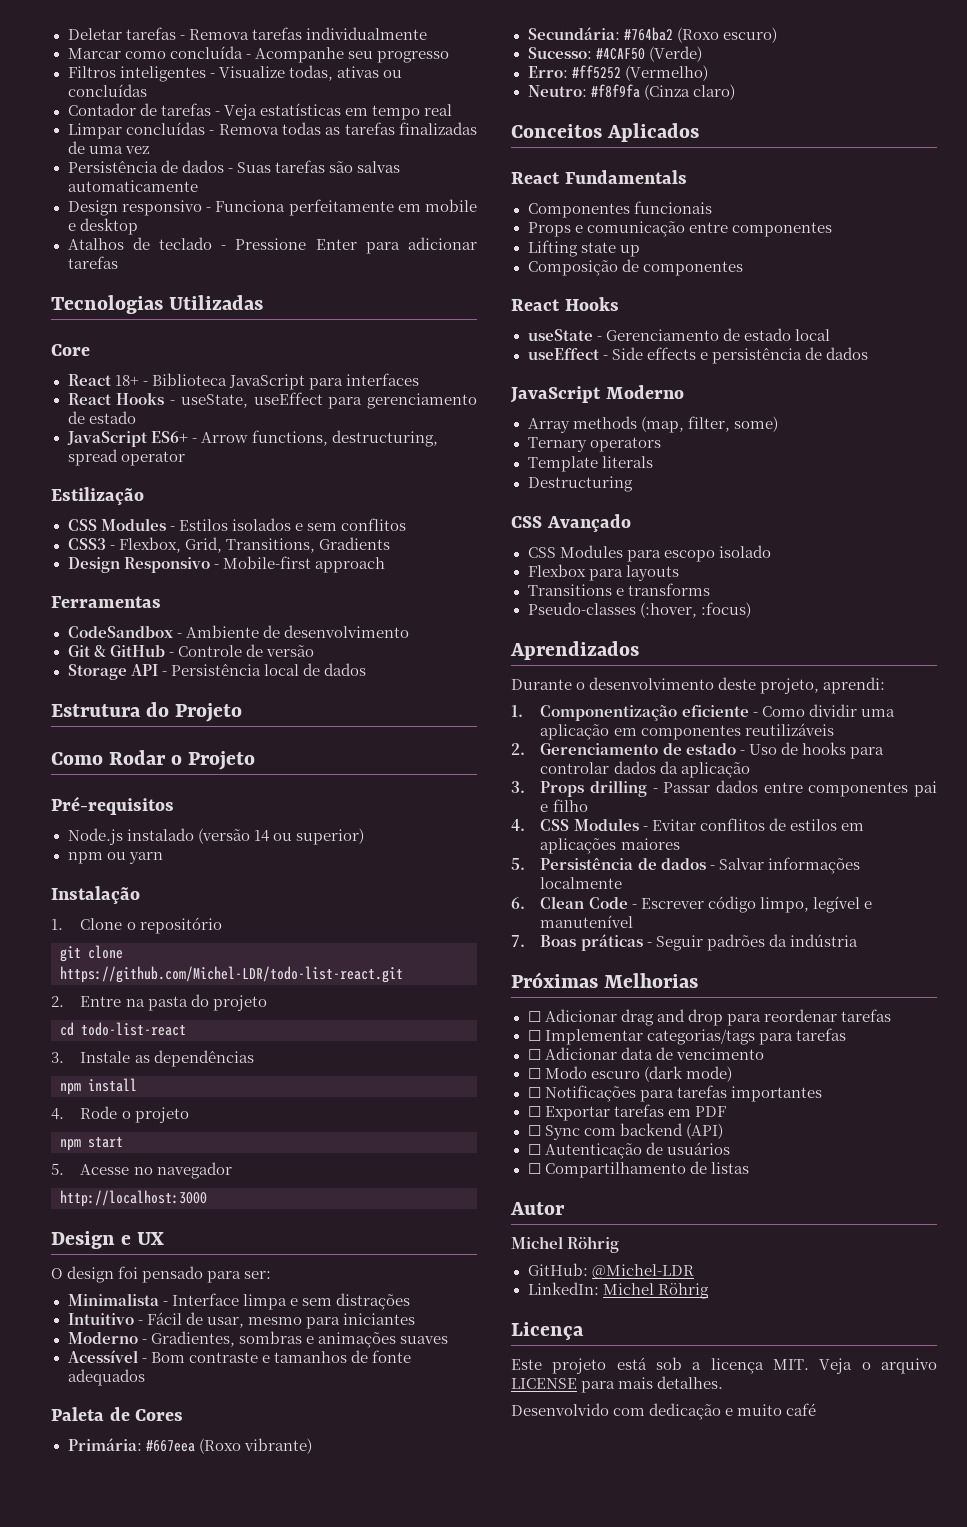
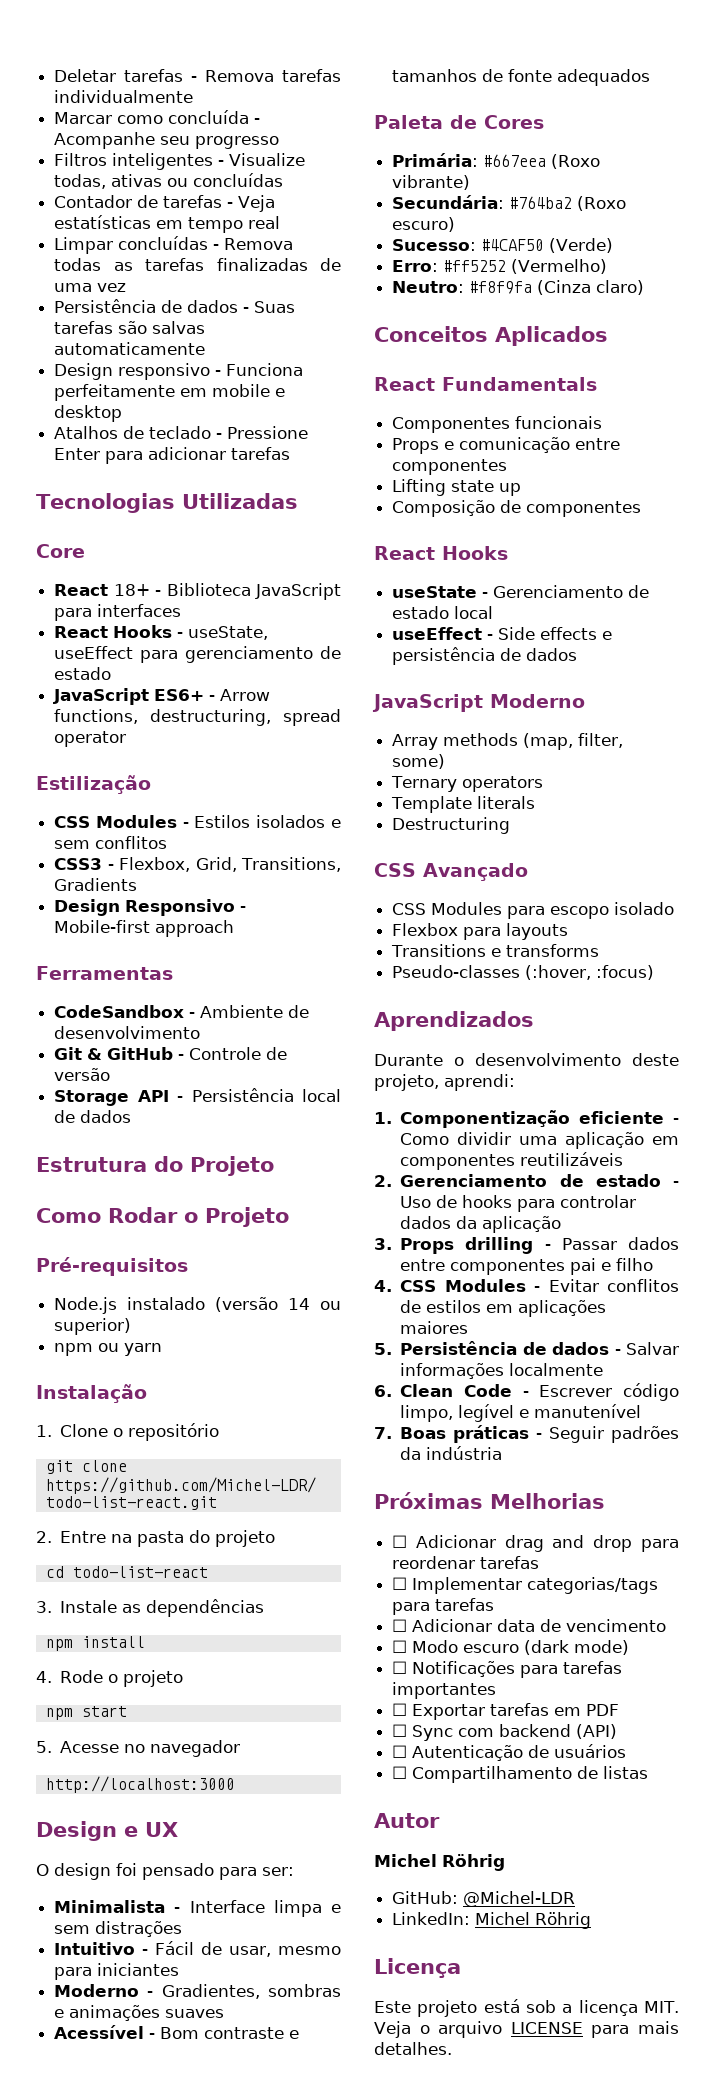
- Desenvolvido com dedicação e muito café

